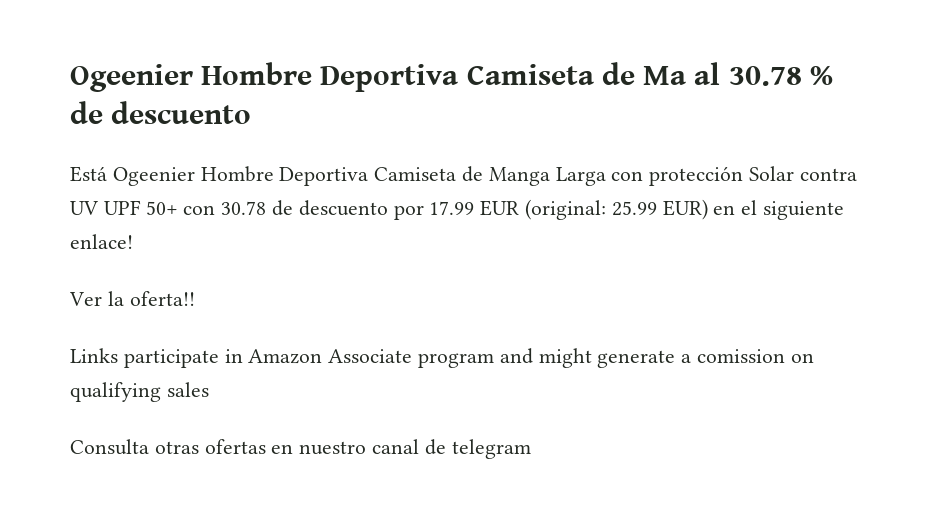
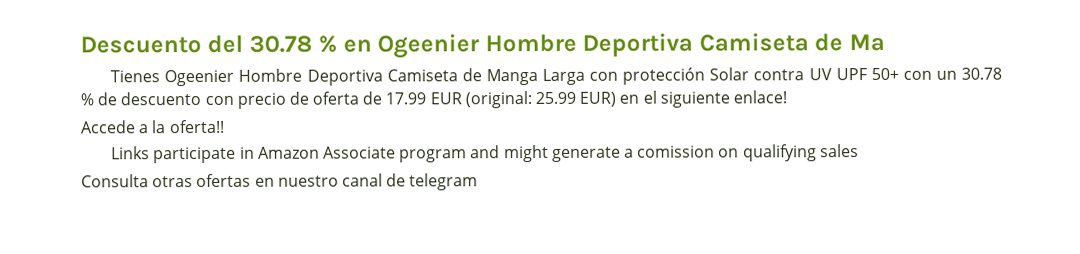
- Ogeenier Hombre Deportiva Camiseta de Ma al 30.78 % de descuento
- Está Ogeenier Hombre Deportiva Camiseta de Manga Larga con protección Solar contra UV UPF 50+ con 30.78 de descuento por 17.99 EUR (original: 25.99 EUR) en el siguiente enlace!
+ Descuento del 30.78 % en Ogeenier Hombre Deportiva Camiseta de Ma
+ Tienes Ogeenier Hombre Deportiva Camiseta de Manga Larga con protección Solar contra UV UPF 50+ con un 30.78 % de descuento con precio de oferta de 17.99 EUR (original: 25.99 EUR) en el siguiente enlace!
- Ver la oferta!!
+ Accede a la oferta!!

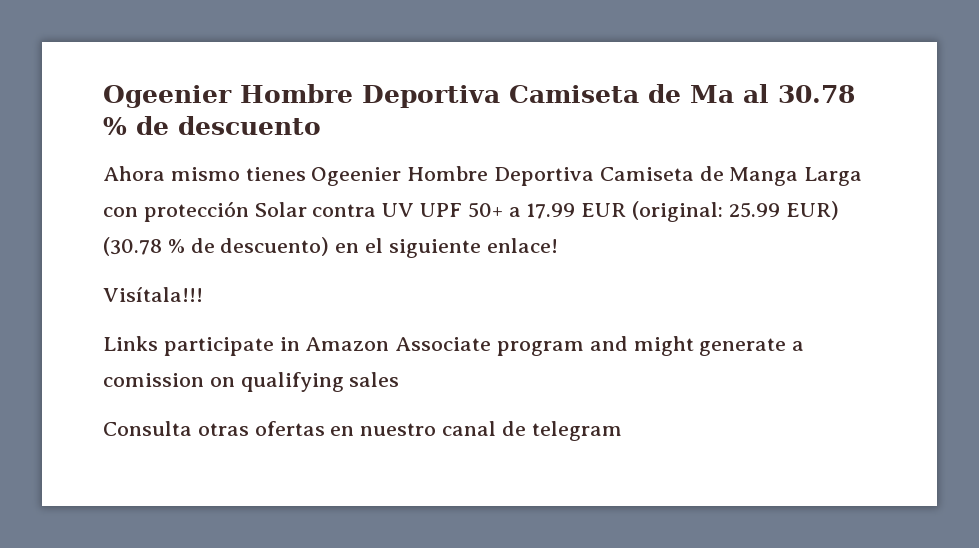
- Descuento del 30.78 % en Ogeenier Hombre Deportiva Camiseta de Ma
- Tienes Ogeenier Hombre Deportiva Camiseta de Manga Larga con protección Solar contra UV UPF 50+ con un 30.78 % de descuento con precio de oferta de 17.99 EUR (original: 25.99 EUR) en el siguiente enlace!
+ Ogeenier Hombre Deportiva Camiseta de Ma al 30.78 % de descuento
+ Ahora mismo tienes Ogeenier Hombre Deportiva Camiseta de Manga Larga con protección Solar contra UV UPF 50+ a 17.99 EUR (original: 25.99 EUR) (30.78 % de descuento) en el siguiente enlace!
- Accede a la oferta!!
+ Visítala!!!

